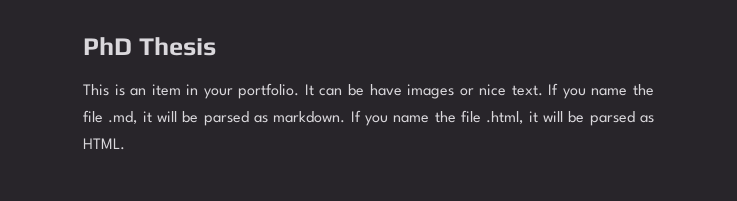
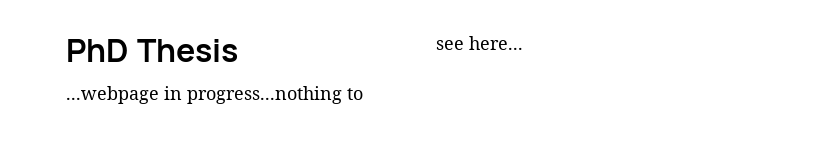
- This is an item in your portfolio. It can be have images or nice text. If you name the file .md, it will be parsed as markdown. If you name the file .html, it will be parsed as HTML.
+ ...webpage in progress...nothing to see here...

